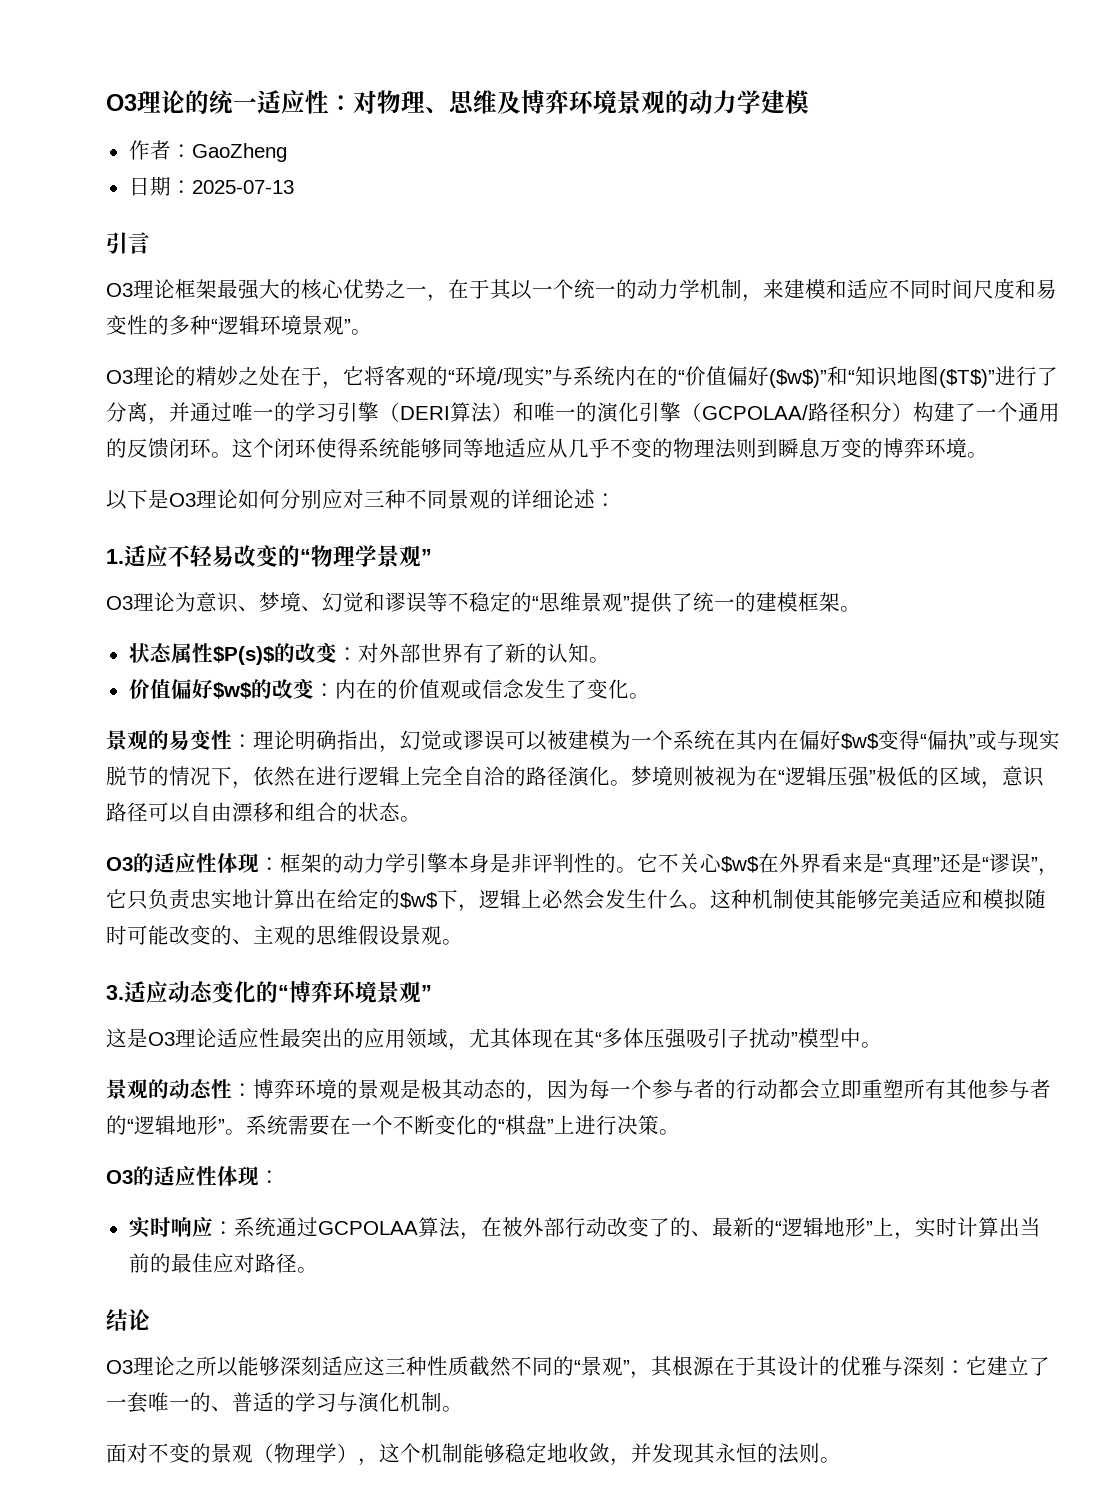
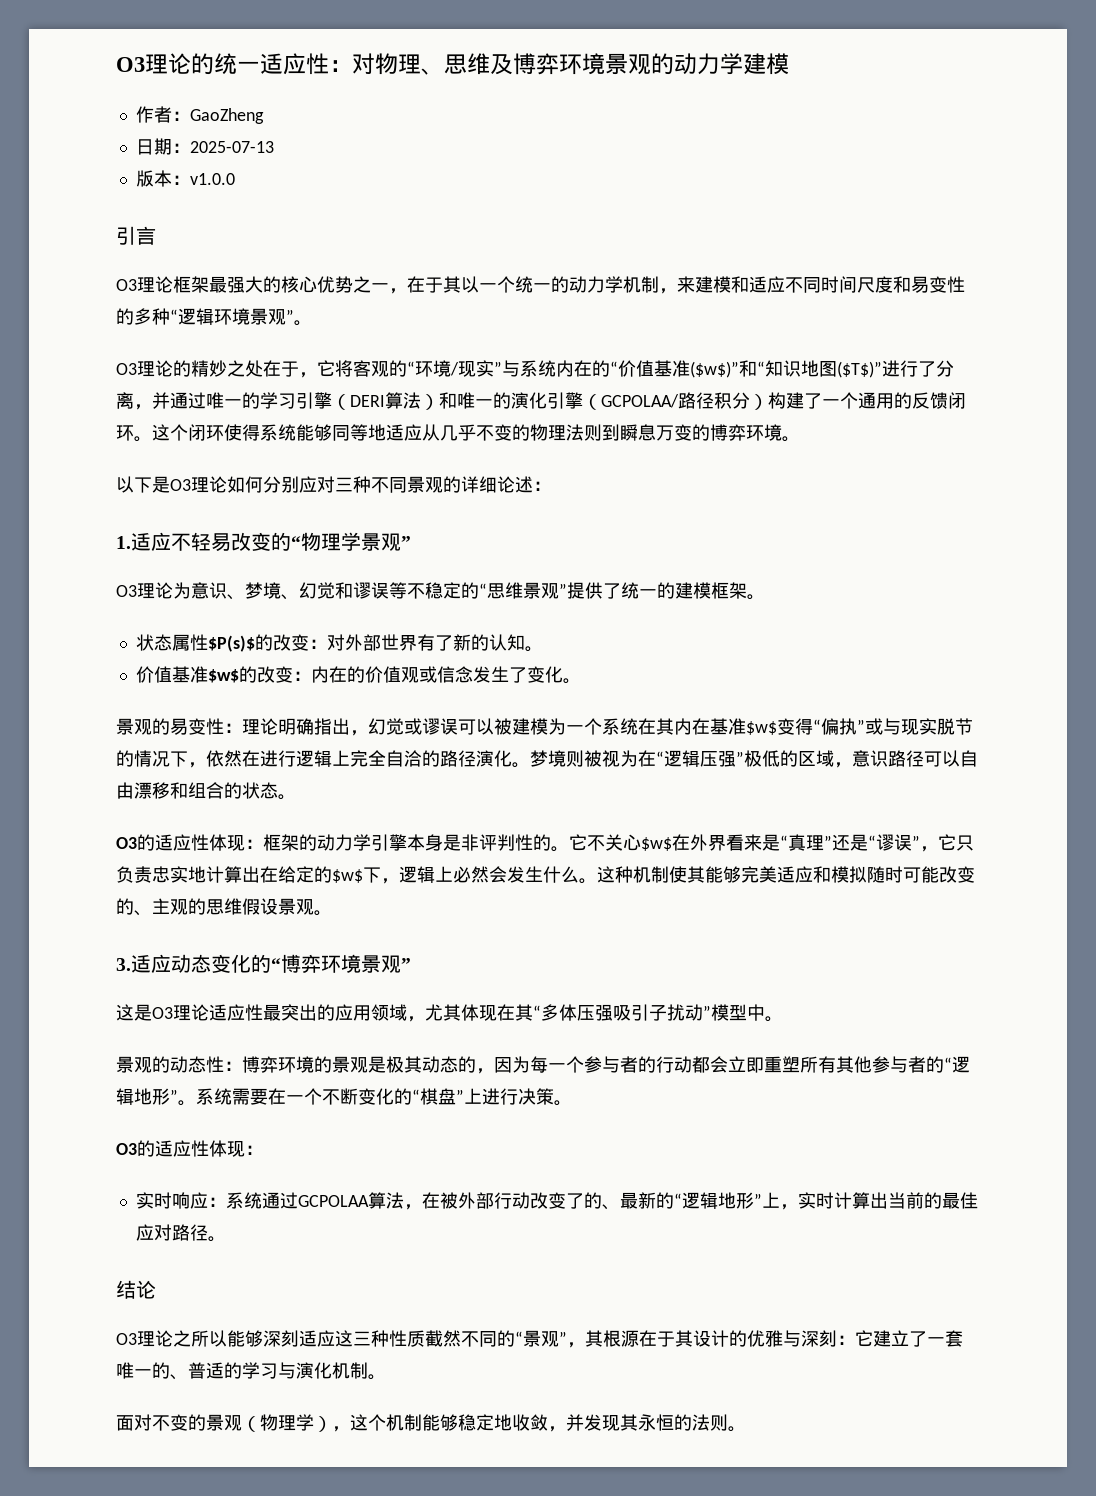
+ 版本：v1.0.0
- O3理论的精妙之处在于，它将客观的“环境/现实”与系统内在的“价值偏好($w$)”和“知识地图($T$)”进行了分离，并通过唯一的学习引擎（DERI算法）和唯一的演化引擎（GCPOLAA/路径积分）构建了一个通用的反馈闭环。
+ O3理论的精妙之处在于，它将客观的“环境/现实”与系统内在的“价值基准($w$)”和“知识地图($T$)”进行了分离，并通过唯一的学习引擎（DERI算法）和唯一的演化引擎（GCPOLAA/路径积分）构建了一个通用的反馈闭环。
- 价值偏好$w$的改变：内在的价值观或信念发生了变化。
+ 价值基准$w$的改变：内在的价值观或信念发生了变化。
- 景观的易变性：理论明确指出，幻觉或谬误可以被建模为一个系统在其内在偏好$w$变得“偏执”或与现实脱节的情况下，依然在进行逻辑上完全自洽的路径演化。
+ 景观的易变性：理论明确指出，幻觉或谬误可以被建模为一个系统在其内在基准$w$变得“偏执”或与现实脱节的情况下，依然在进行逻辑上完全自洽的路径演化。

